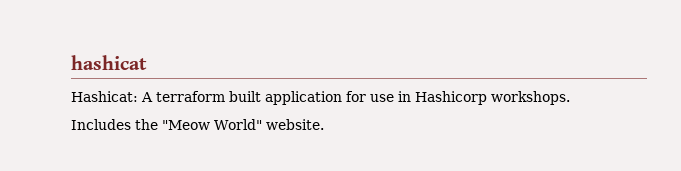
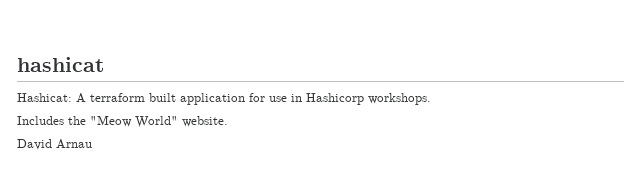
+ David Arnau

